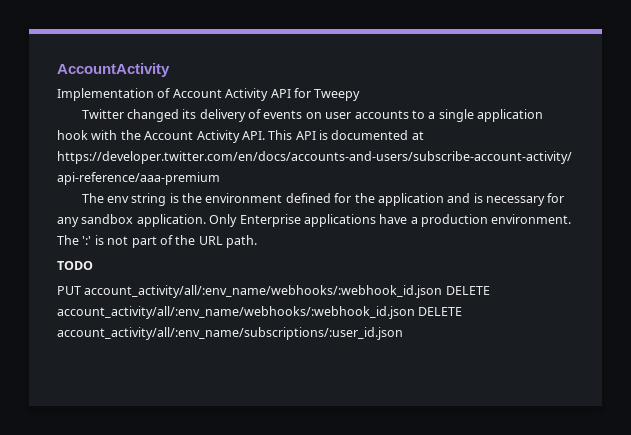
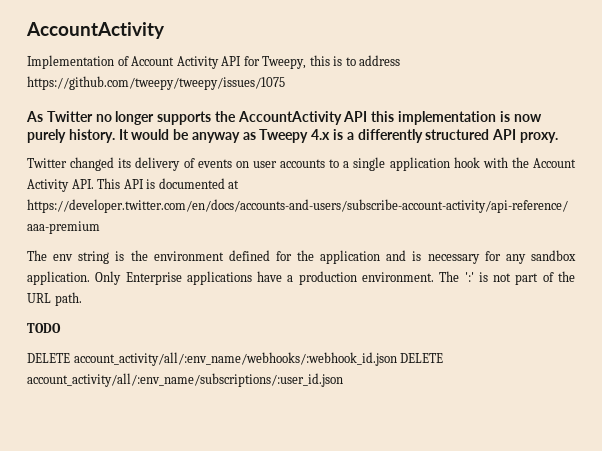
- Implementation of Account Activity API for Tweepy
+ Implementation of Account Activity API for Tweepy, this is to address https://github.com/tweepy/tweepy/issues/1075
+ As Twitter no longer supports the AccountActivity API this implementation is now purely history. It would be anyway as Tweepy 4.x is a differently structured API proxy.
- PUT account_activity/all/:env_name/webhooks/:webhook_id.json DELETE account_activity/all/:env_name/webhooks/:webhook_id.json DELETE account_activity/all/:env_name/subscriptions/:user_id.json
+ DELETE account_activity/all/:env_name/webhooks/:webhook_id.json DELETE account_activity/all/:env_name/subscriptions/:user_id.json

